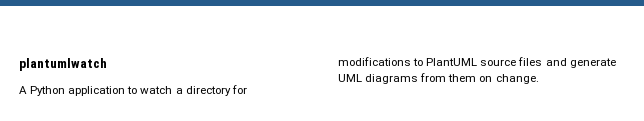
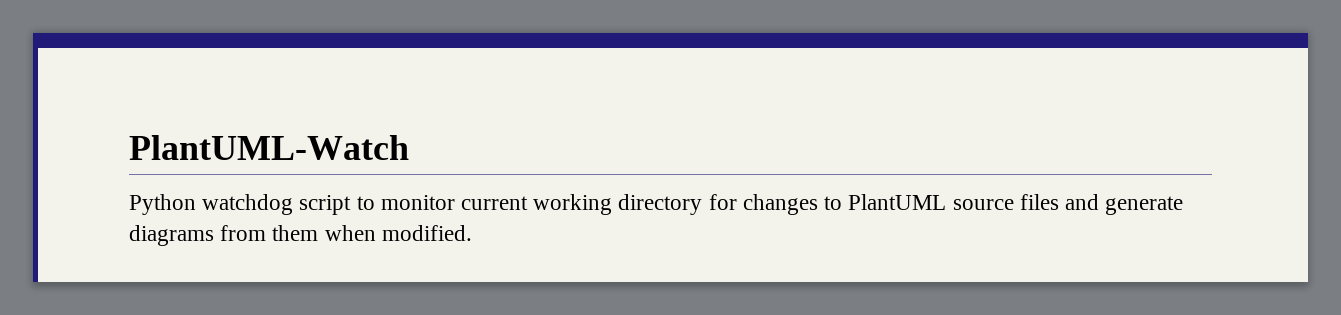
- plantumlwatch
- A Python application to watch a directory for modifications to PlantUML source files and generate UML diagrams from them on change.
+ PlantUML-Watch
+ Python watchdog script to monitor current working directory for changes to PlantUML source files and generate diagrams from them when modified.

